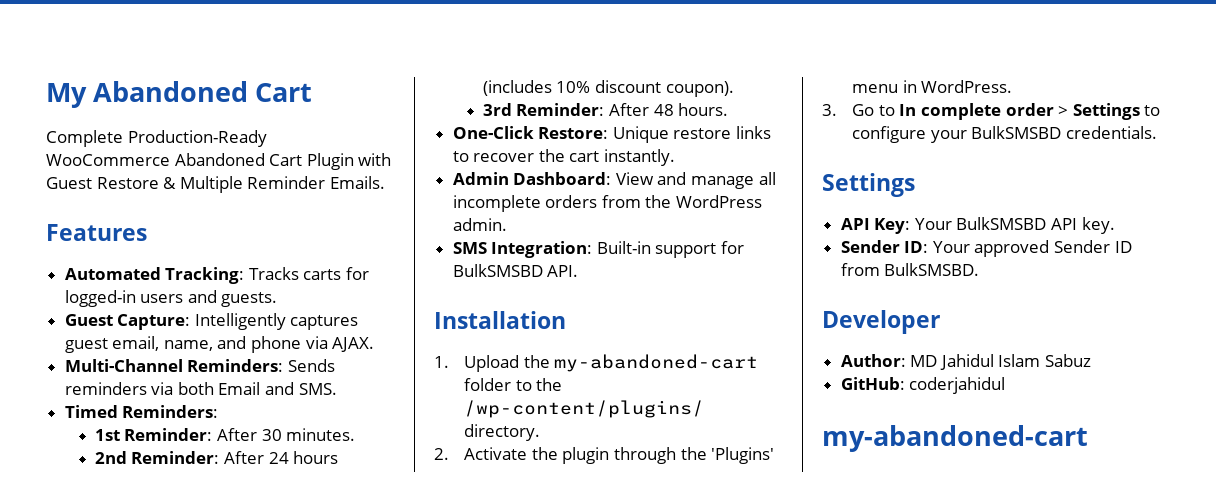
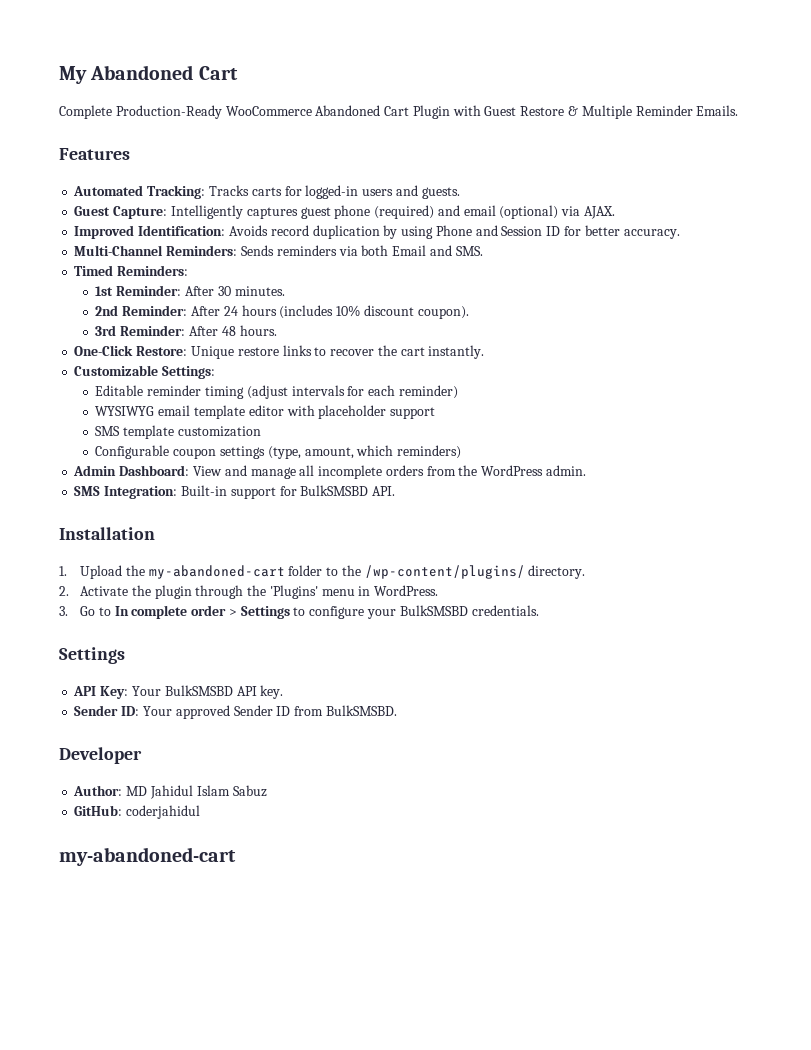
- Guest Capture: Intelligently captures guest email, name, and phone via AJAX.
+ Guest Capture: Intelligently captures guest phone (required) and email (optional) via AJAX.
+ Improved Identification: Avoids record duplication by using Phone and Session ID for better accuracy.
+ Customizable Settings:
+ Editable reminder timing (adjust intervals for each reminder)
+ WYSIWYG email template editor with placeholder support
+ SMS template customization
+ Configurable coupon settings (type, amount, which reminders)

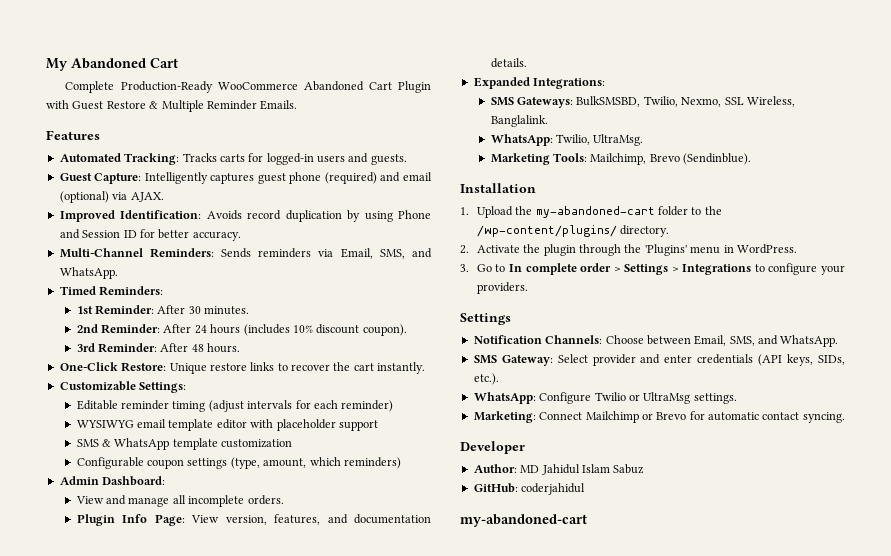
- Multi-Channel Reminders: Sends reminders via both Email and SMS.
+ Multi-Channel Reminders: Sends reminders via Email, SMS, and WhatsApp.
- SMS template customization
+ SMS & WhatsApp template customization
- Admin Dashboard: View and manage all incomplete orders from the WordPress admin.
- SMS Integration: Built-in support for BulkSMSBD API.
+ Admin Dashboard:
+ View and manage all incomplete orders.
+ Plugin Info Page: View version, features, and documentation details.
+ Expanded Integrations:
+ SMS Gateways: BulkSMSBD, Twilio, Nexmo, SSL Wireless, Banglalink.
+ WhatsApp: Twilio, UltraMsg.
+ Marketing Tools: Mailchimp, Brevo (Sendinblue).
- 3. Go to In complete order > Settings to configure your BulkSMSBD credentials.
+ 3. Go to In complete order > Settings > Integrations to configure your providers.
- API Key: Your BulkSMSBD API key.
- Sender ID: Your approved Sender ID from BulkSMSBD.
+ Notification Channels: Choose between Email, SMS, and WhatsApp.
+ SMS Gateway: Select provider and enter credentials (API keys, SIDs, etc.).
+ WhatsApp: Configure Twilio or UltraMsg settings.
+ Marketing: Connect Mailchimp or Brevo for automatic contact syncing.

